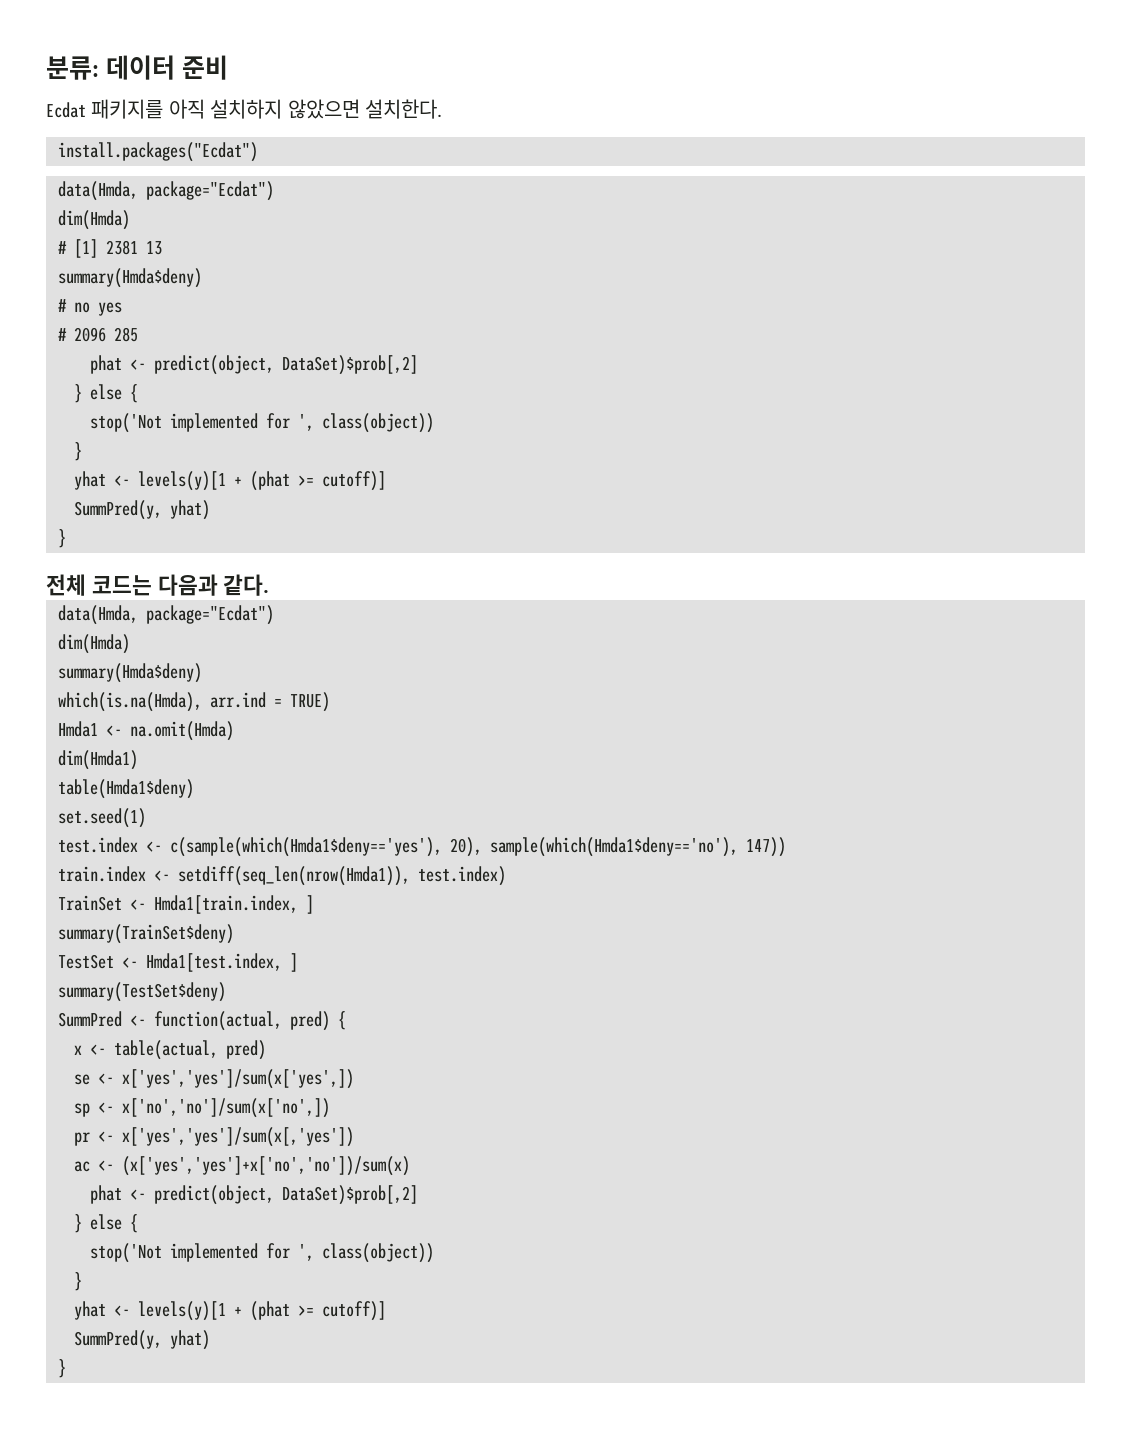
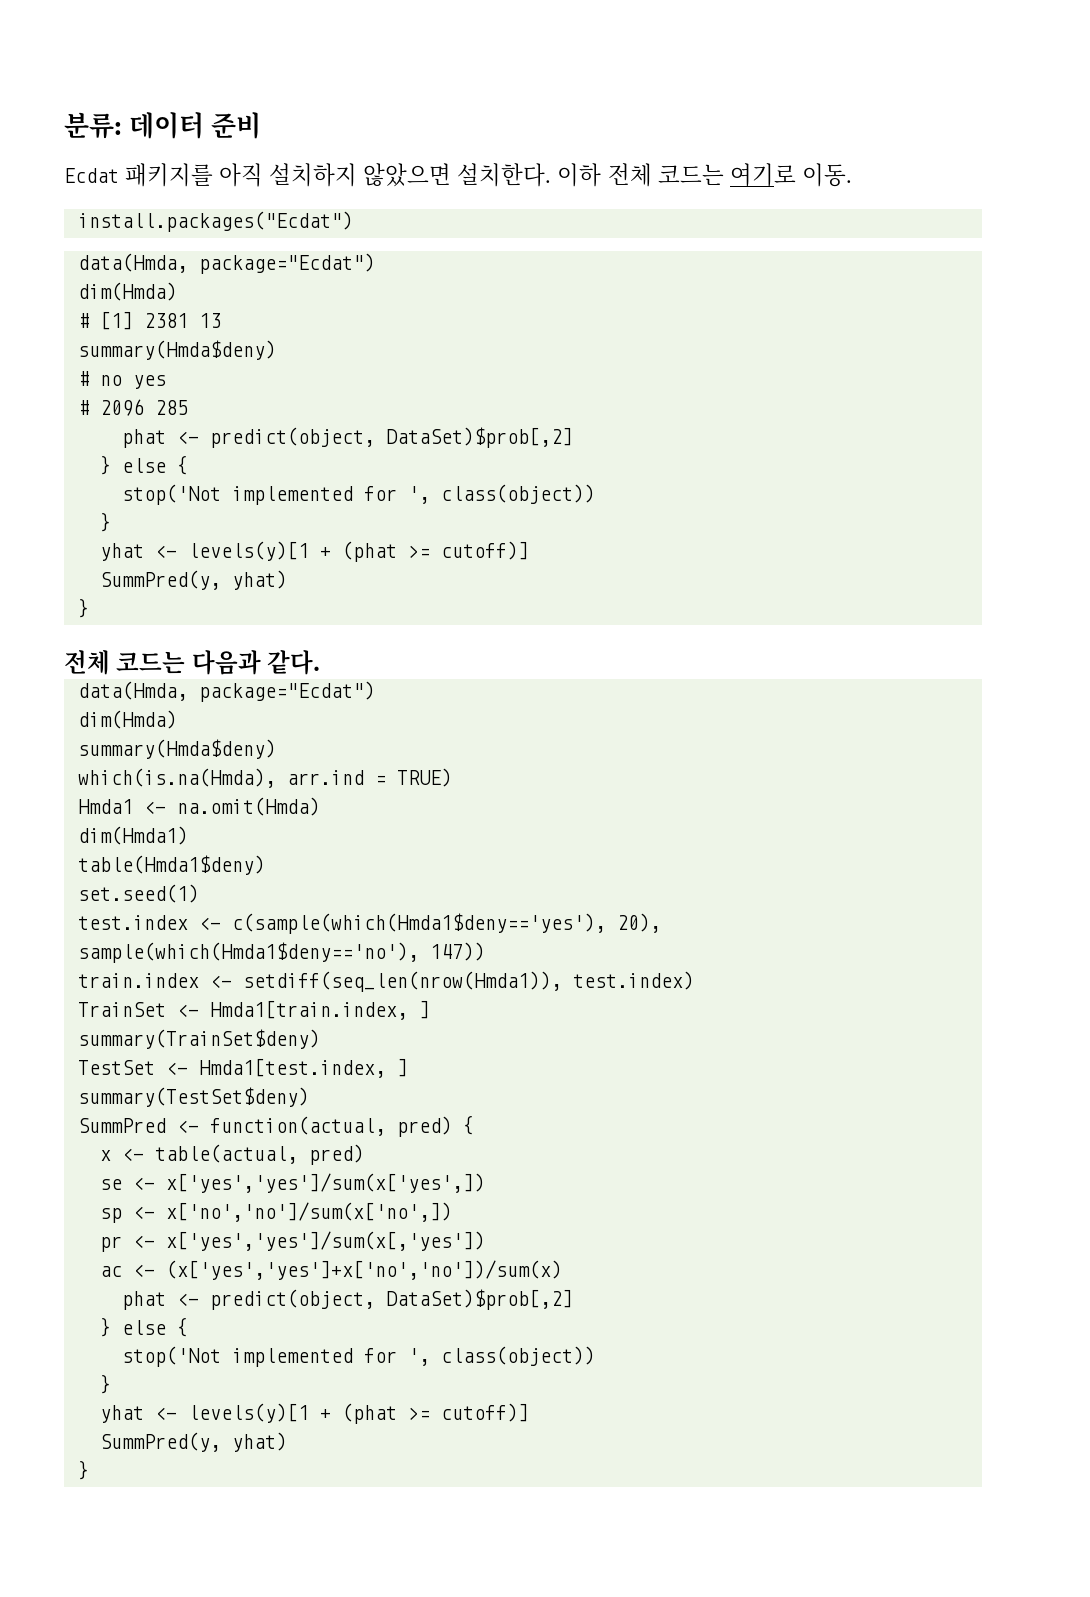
+ 이하 전체 코드는 여기로 이동.

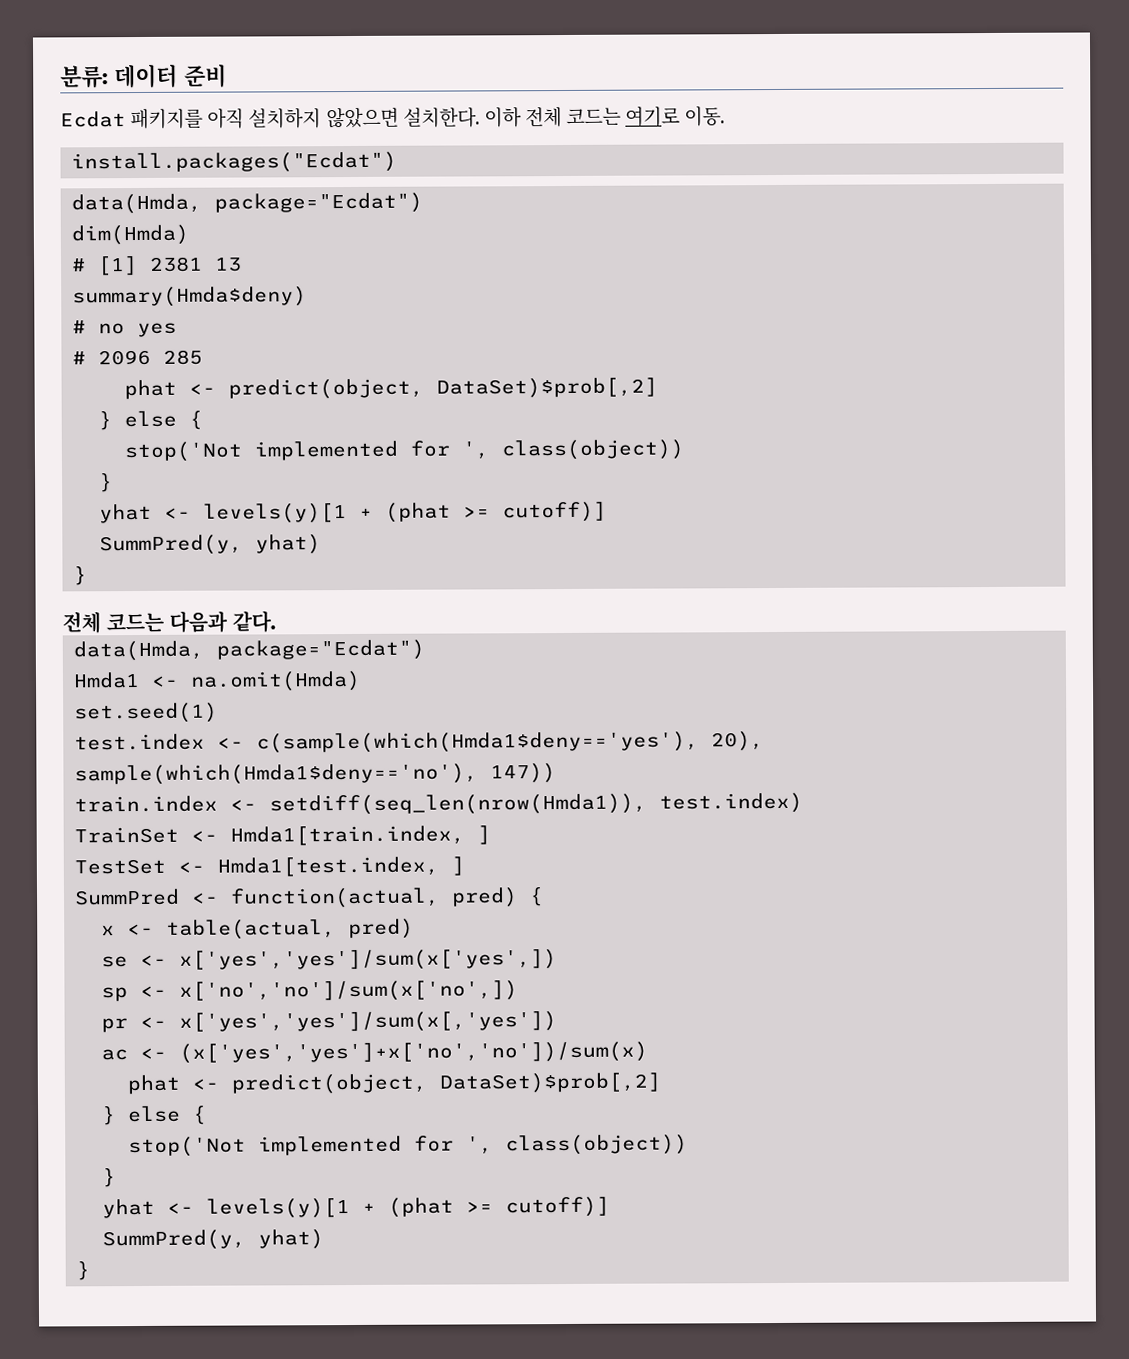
  전체 코드는 다음과 같다.
  data(Hmda, package="Ecdat")
- dim(Hmda)
- summary(Hmda$deny)
- which(is.na(Hmda), arr.ind = TRUE)
- dim(Hmda1)
- table(Hmda1$deny)
- summary(TrainSet$deny)
- summary(TestSet$deny)

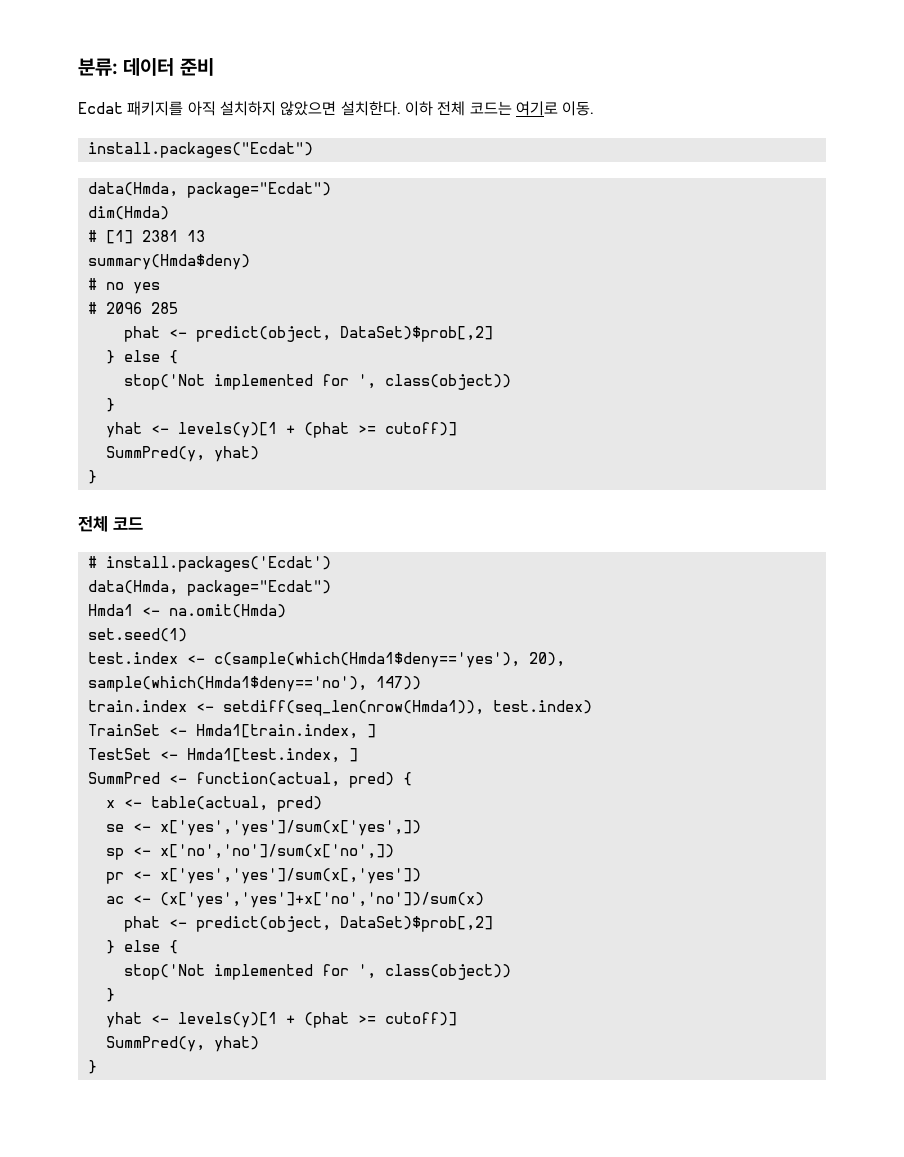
- 전체 코드는 다음과 같다.
+ 전체 코드
+ # install.packages('Ecdat')

